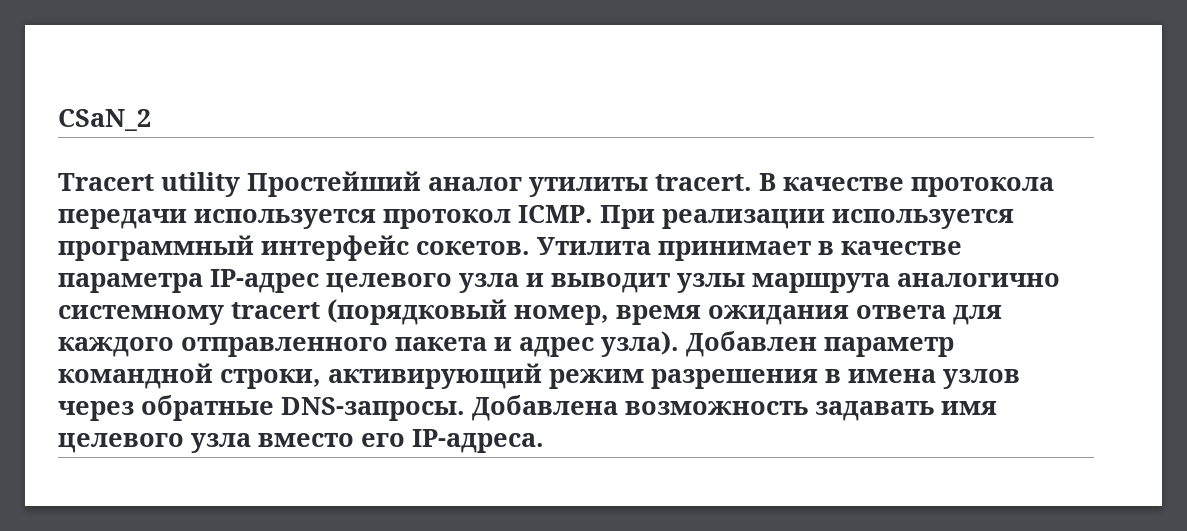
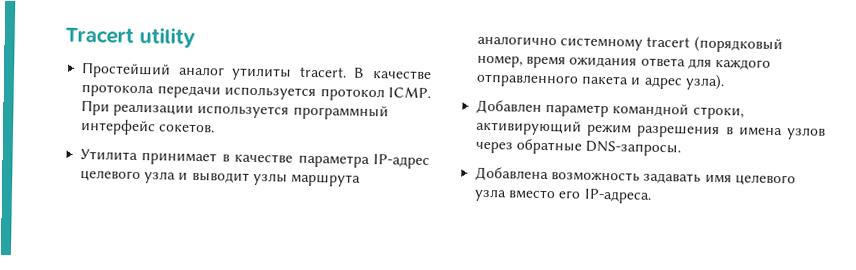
- CSaN_2
- Tracert utility Простейший аналог утилиты tracert.
+ Tracert utility
+ Простейший аналог утилиты tracert.
- При реализации используется программный интерфейс сокетов. Утилита принимает в качестве параметра IP-адрес целевого узла и выводит узлы маршрута аналогично системному tracert (порядковый номер, время ожидания ответа для каждого отправленного пакета и адрес узла). Добавлен параметр командной строки, активирующий режим разрешения в имена узлов через обратные DNS-запросы. Добавлена возможность задавать имя целевого узла вместо его IP-адреса.
+ При реализации используется программный интерфейс сокетов.
+ Утилита принимает в качестве параметра IP-адрес целевого узла и выводит узлы маршрута аналогично системному tracert (порядковый номер, время ожидания ответа для каждого отправленного пакета и адрес узла).
+ Добавлен параметр командной строки, активирующий режим разрешения в имена узлов через обратные DNS-запросы.
+ Добавлена возможность задавать имя целевого узла вместо его IP-адреса.

